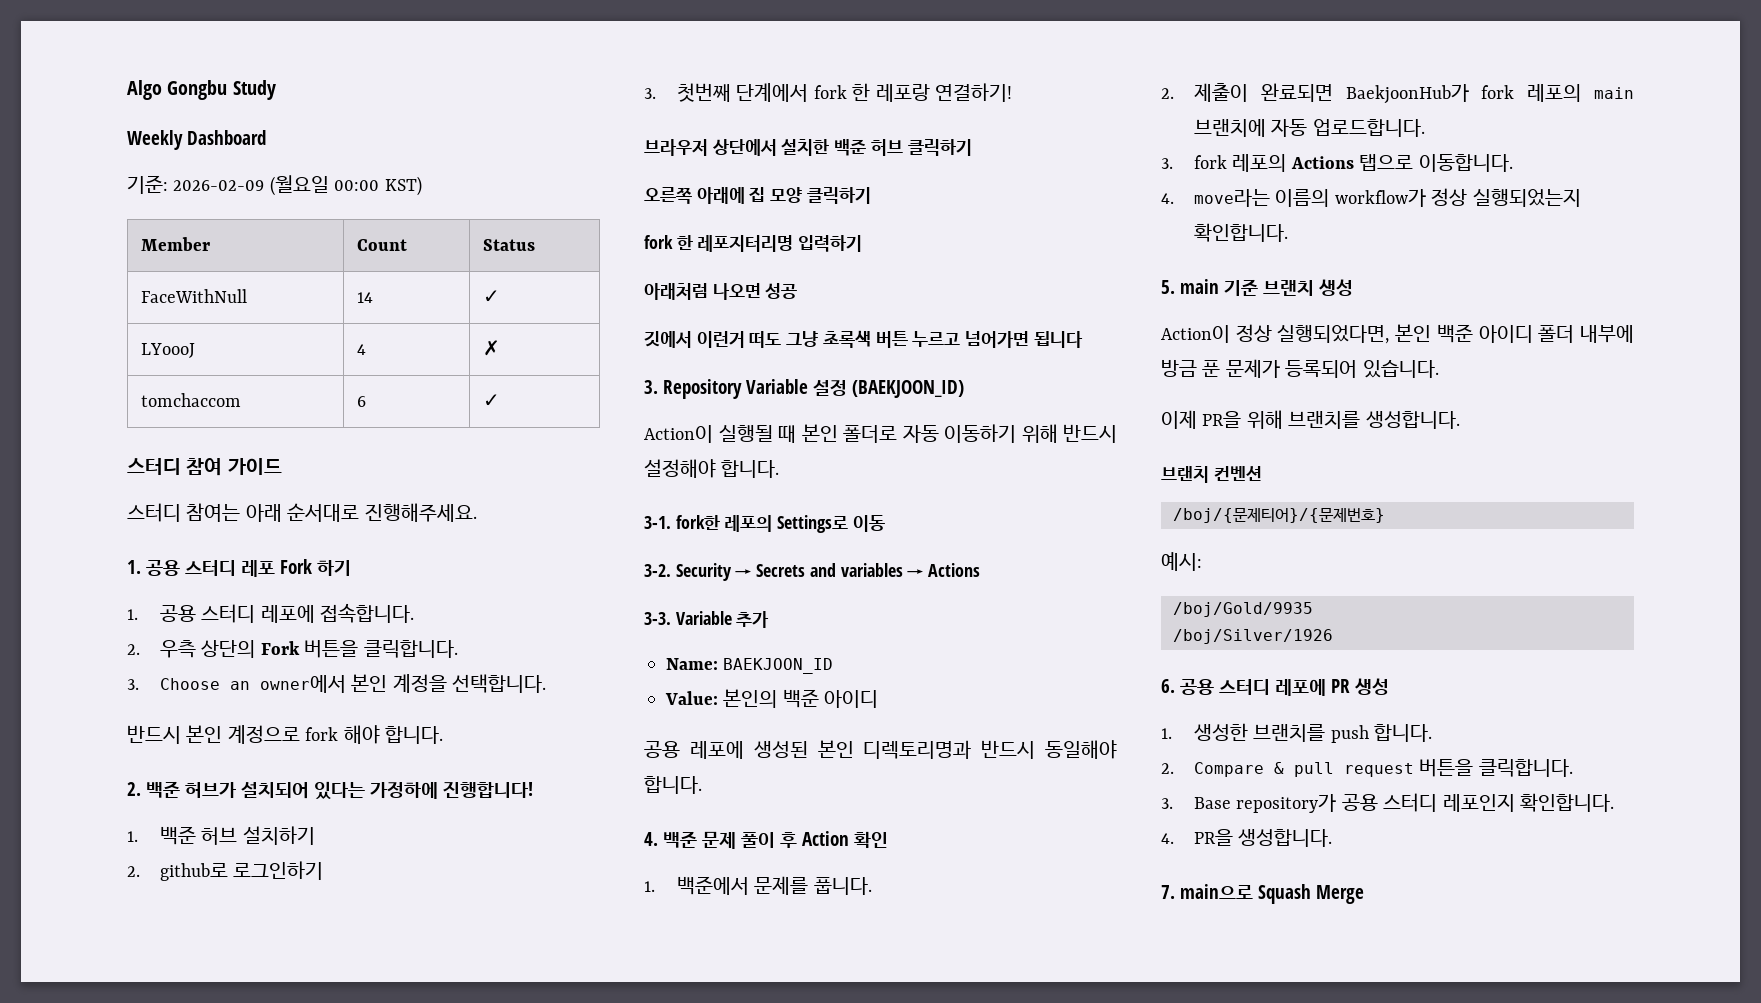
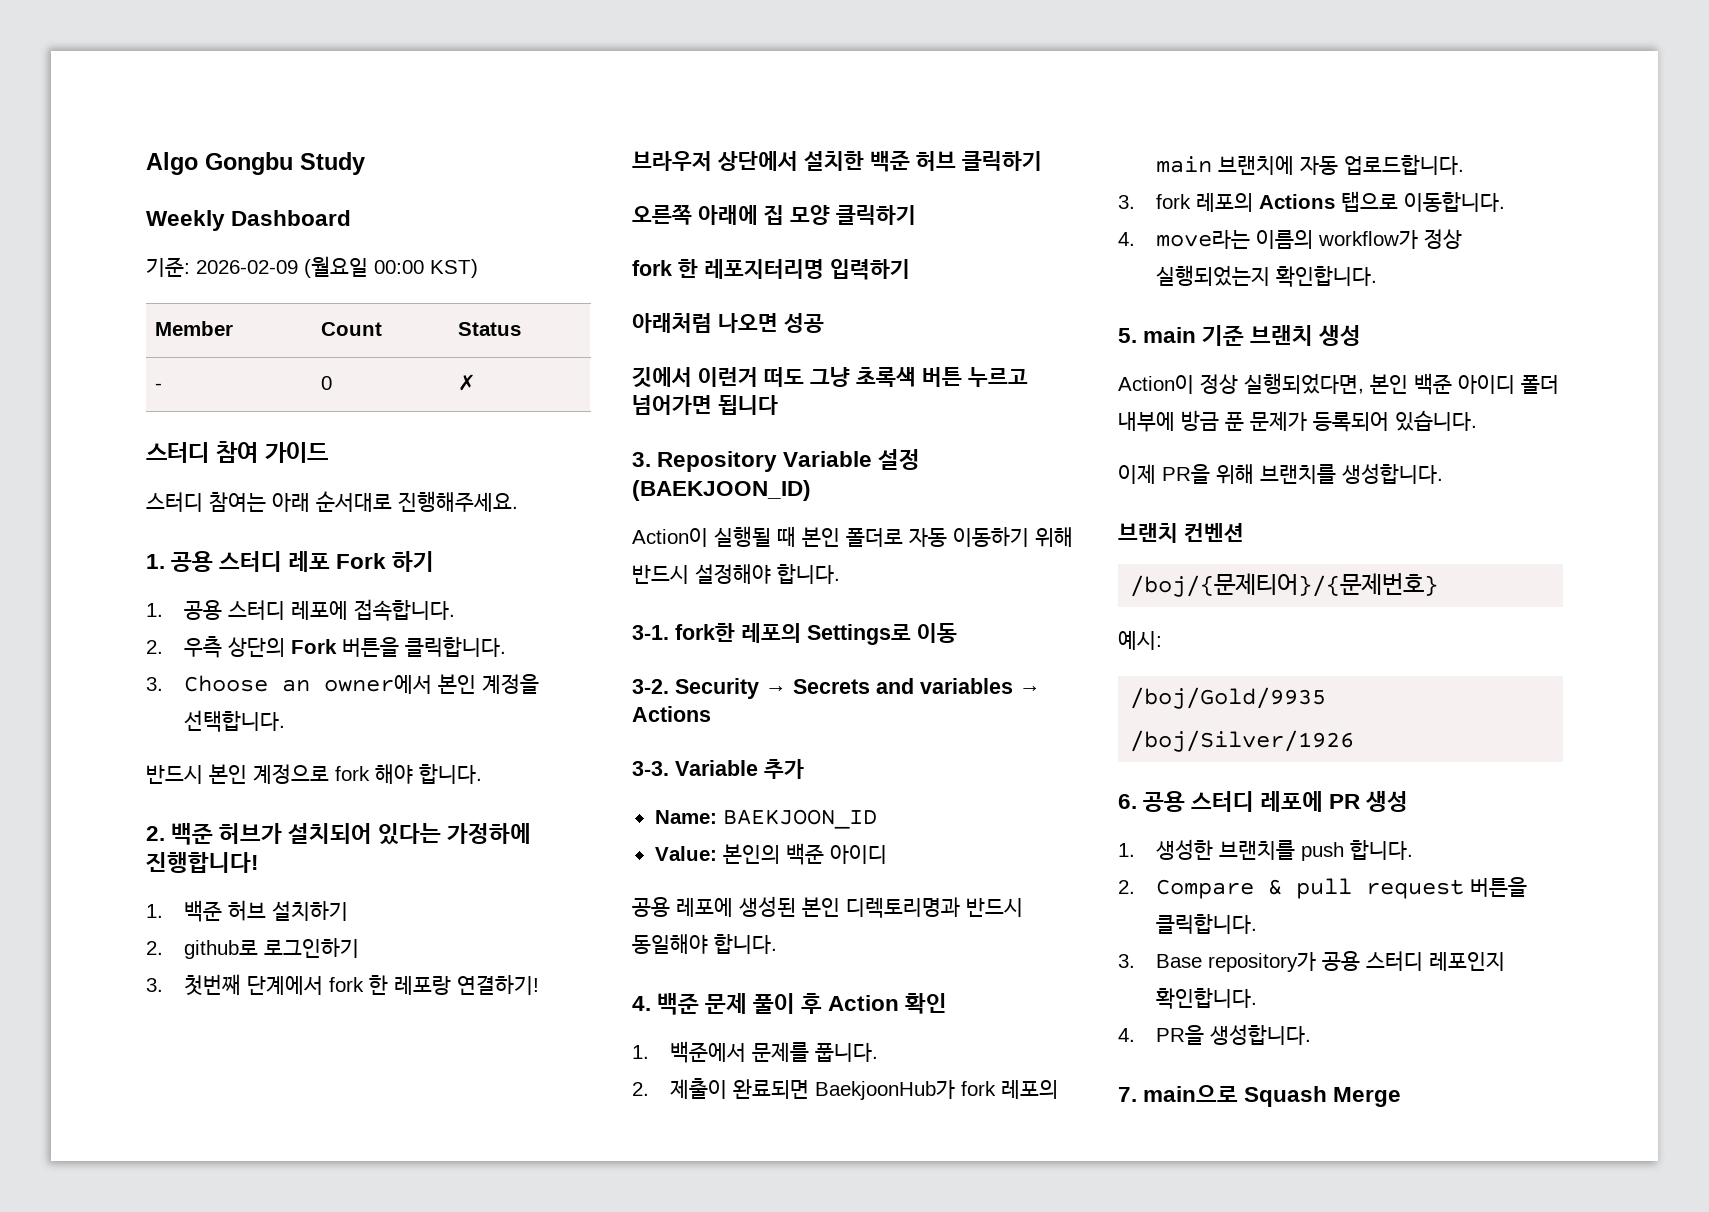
- FaceWithNull | 14 | ✓
- LYoooJ | 4 | ✗
- tomchaccom | 6 | ✓
+ - | 0 | ✗

